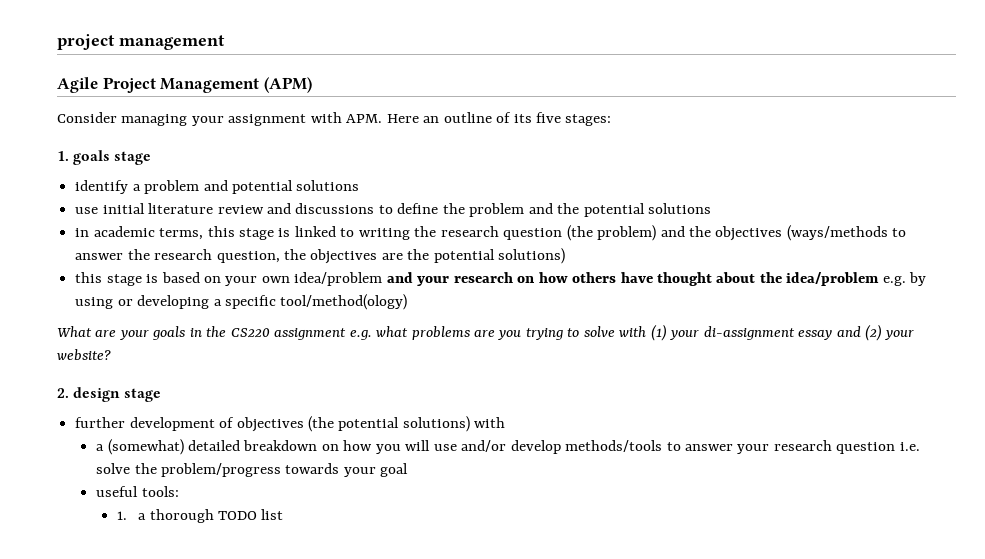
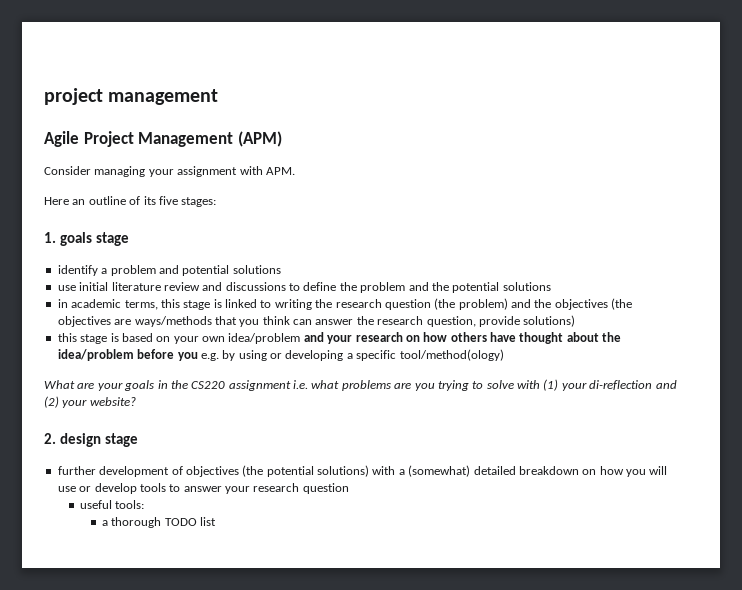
- Consider managing your assignment with APM. Here an outline of its five stages:
+ Consider managing your assignment with APM.
+ Here an outline of its five stages:
- in academic terms, this stage is linked to writing the research question (the problem) and the objectives (ways/methods to answer the research question, the objectives are the potential solutions)
+ in academic terms, this stage is linked to writing the research question (the problem) and the objectives (the objectives are ways/methods that you think can answer the research question, provide solutions)
- this stage is based on your own idea/problem and your research on how others have thought about the idea/problem e.g. by using or developing a specific tool/method(ology)
+ this stage is based on your own idea/problem and your research on how others have thought about the idea/problem before you e.g. by using or developing a specific tool/method(ology)
- What are your goals in the CS220 assignment e.g. what problems are you trying to solve with (1) your di-assignment essay and (2) your website?
+ What are your goals in the CS220 assignment i.e. what problems are you trying to solve with (1) your di-reflection and (2) your website?
- further development of objectives (the potential solutions) with
- a (somewhat) detailed breakdown on how you will use and/or develop methods/tools to answer your research question i.e. solve the problem/progress towards your goal
+ further development of objectives (the potential solutions) with a (somewhat) detailed breakdown on how you will use or develop tools to answer your research question
- 1. a thorough TODO list
+ a thorough TODO list

